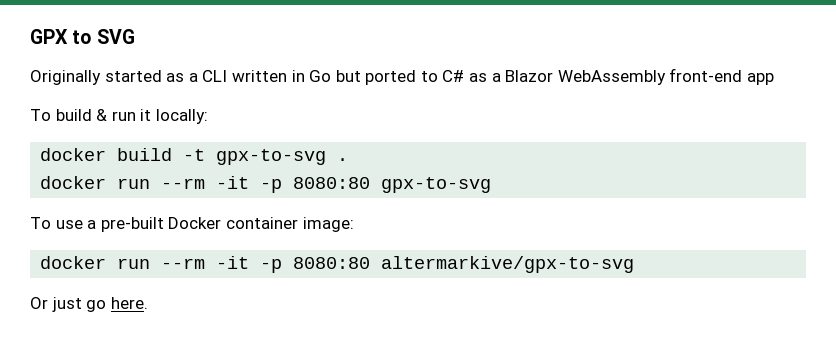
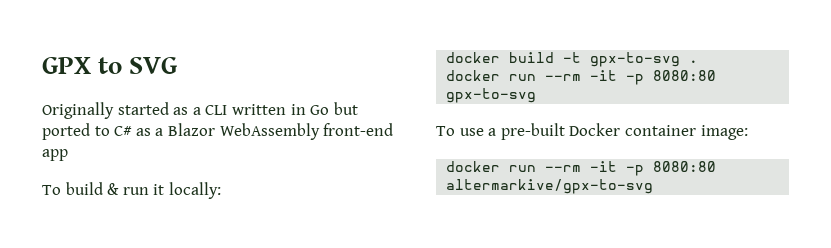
- Or just go here.

